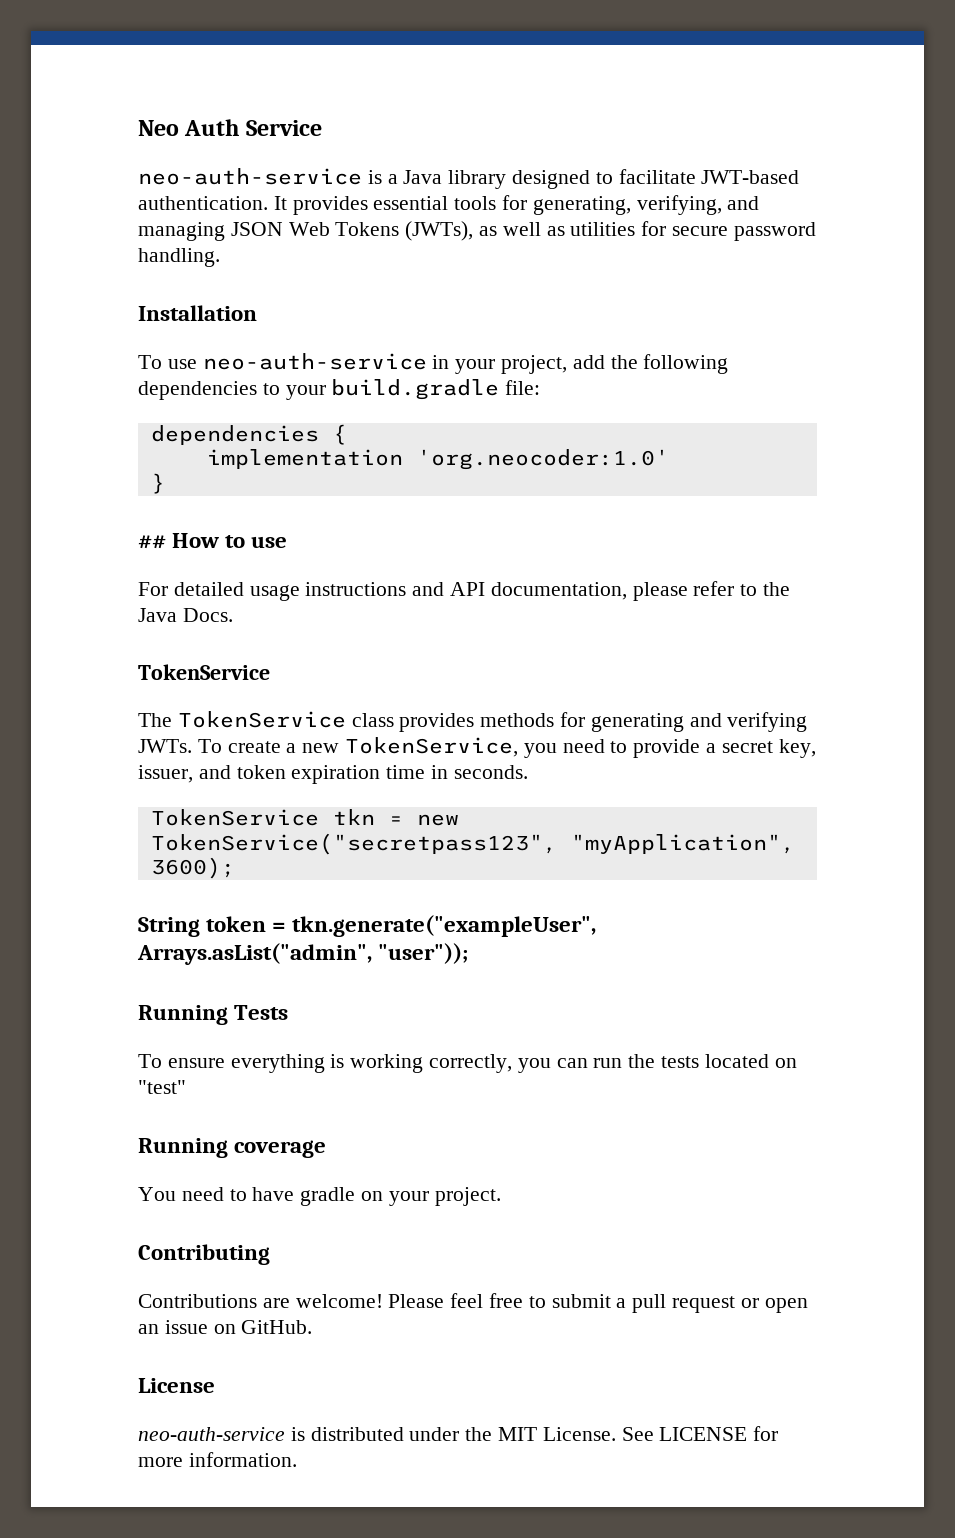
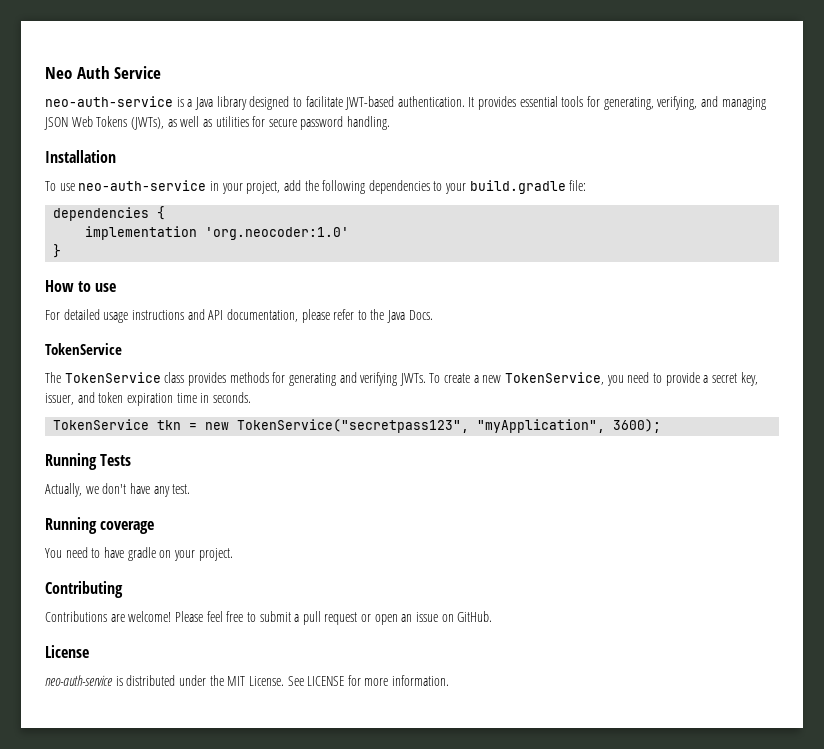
- ## How to use
+ How to use
- String token = tkn.generate("exampleUser", Arrays.asList("admin", "user"));
  Running Tests
- To ensure everything is working correctly, you can run the tests located on "test"
+ Actually, we don't have any test.

